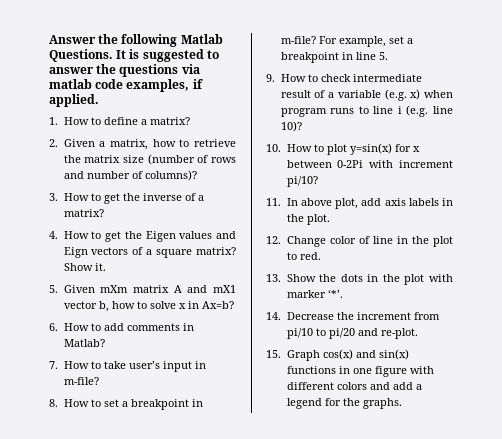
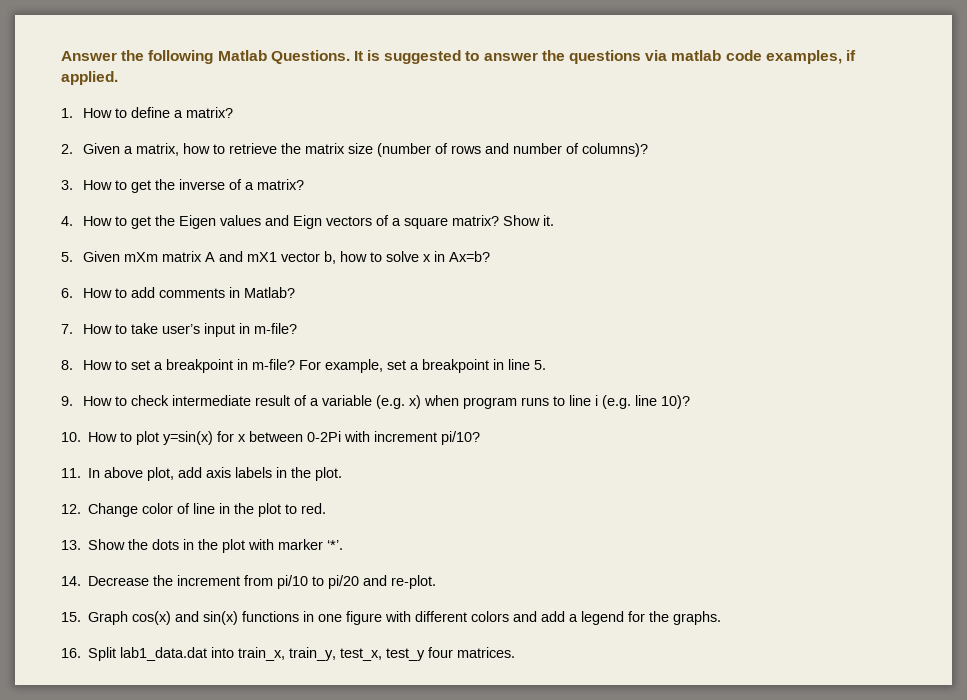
+ 16. Split lab1_data.dat into train_x, train_y, test_x, test_y four matrices.

